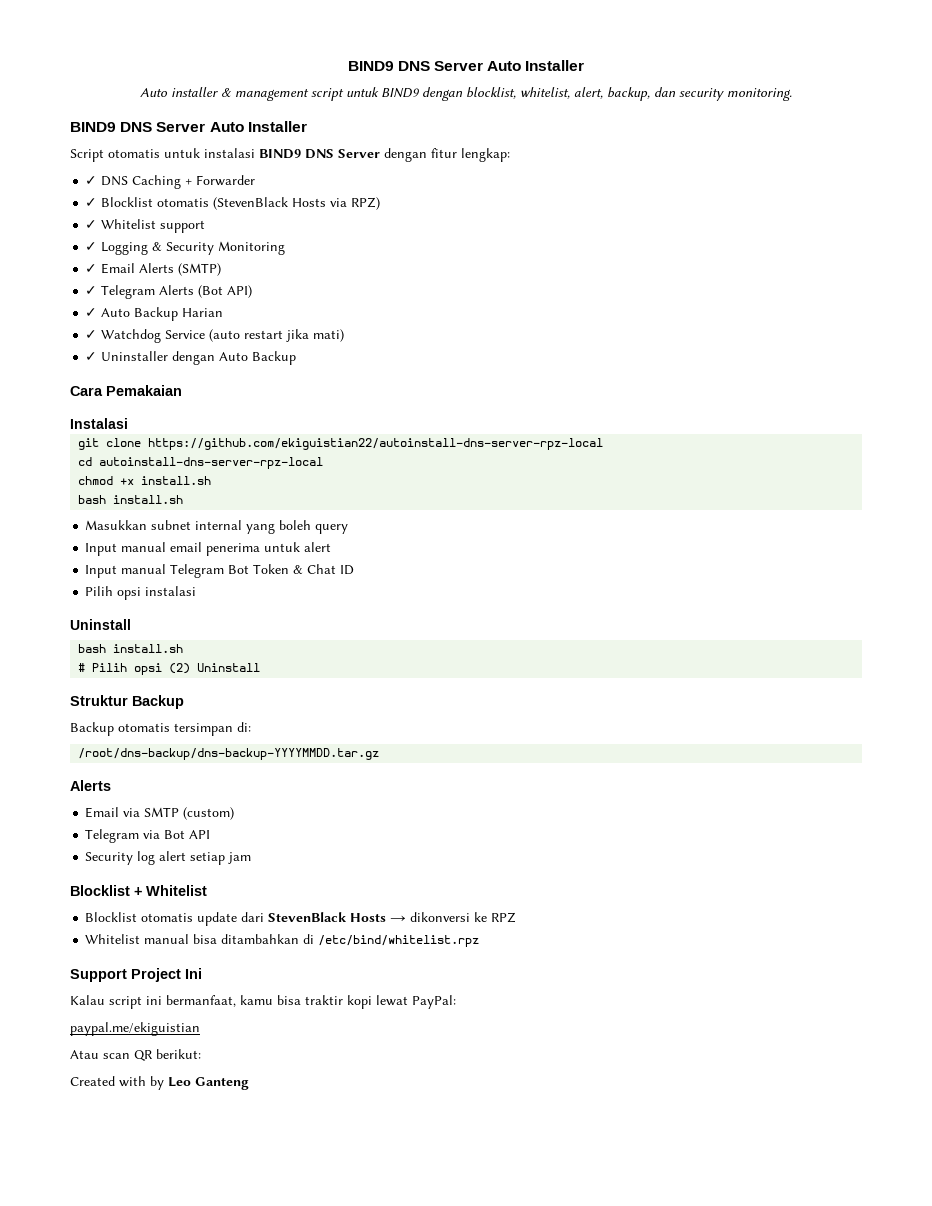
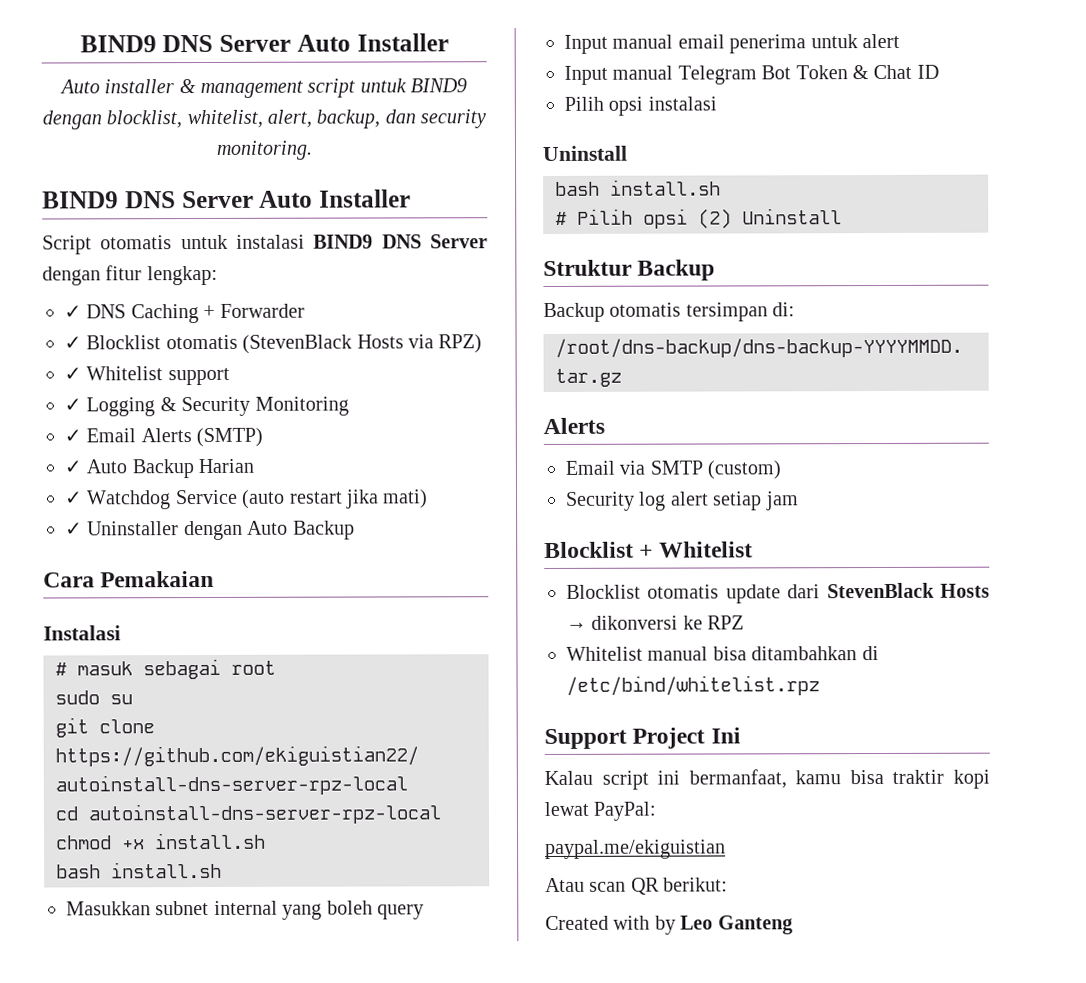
- ✓ Telegram Alerts (Bot API)
+ # masuk sebagai root
+ sudo su
- Telegram via Bot API

